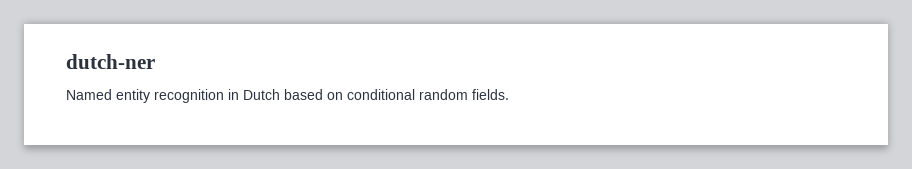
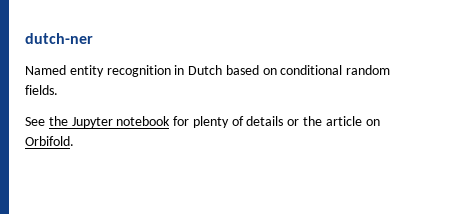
+ See the Jupyter notebook for plenty of details or the article on Orbifold.

